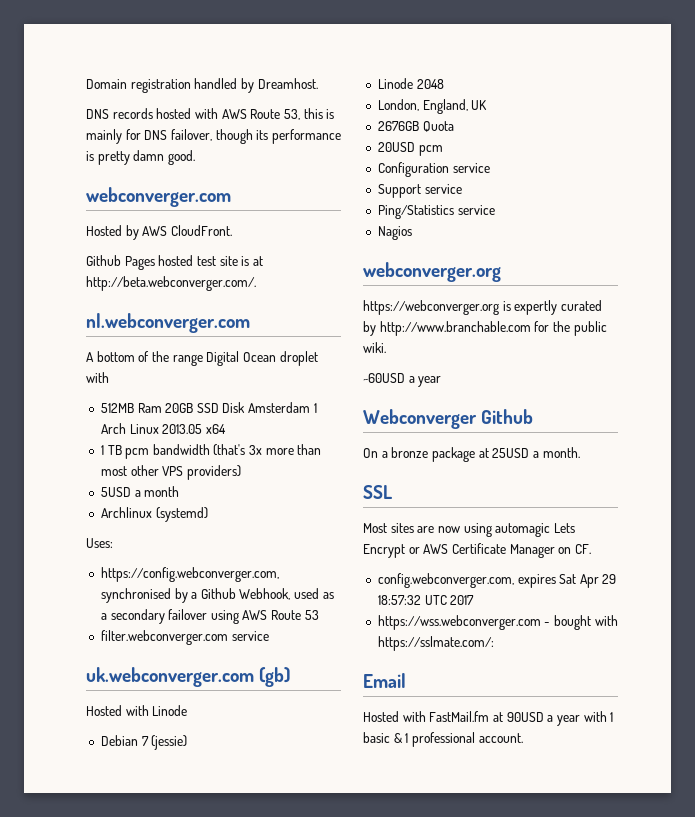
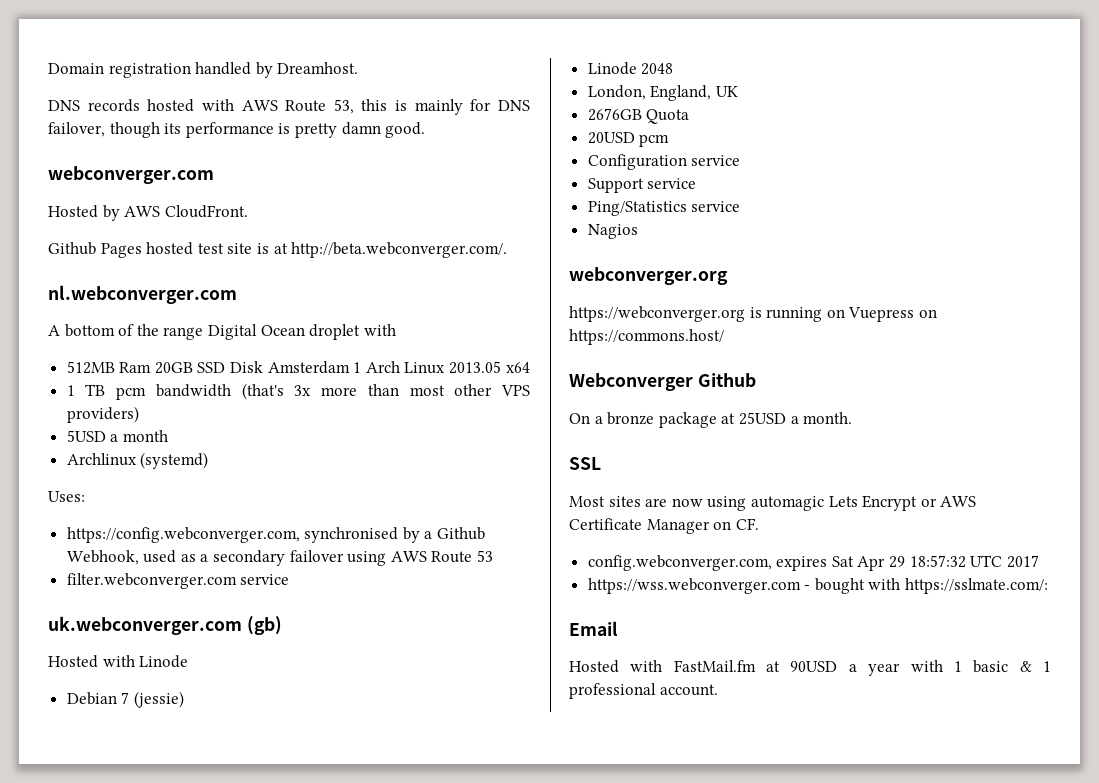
- https://webconverger.org is expertly curated by http://www.branchable.com for the public wiki.
- ~60USD a year
+ https://webconverger.org is running on Vuepress on https://commons.host/

